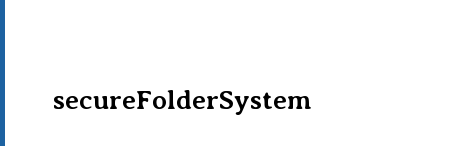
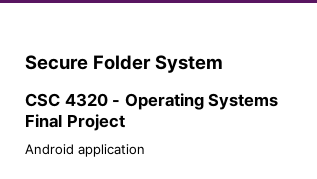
- secureFolderSystem
+ Secure Folder System
+ CSC 4320 - Operating Systems Final Project
+ Android application

